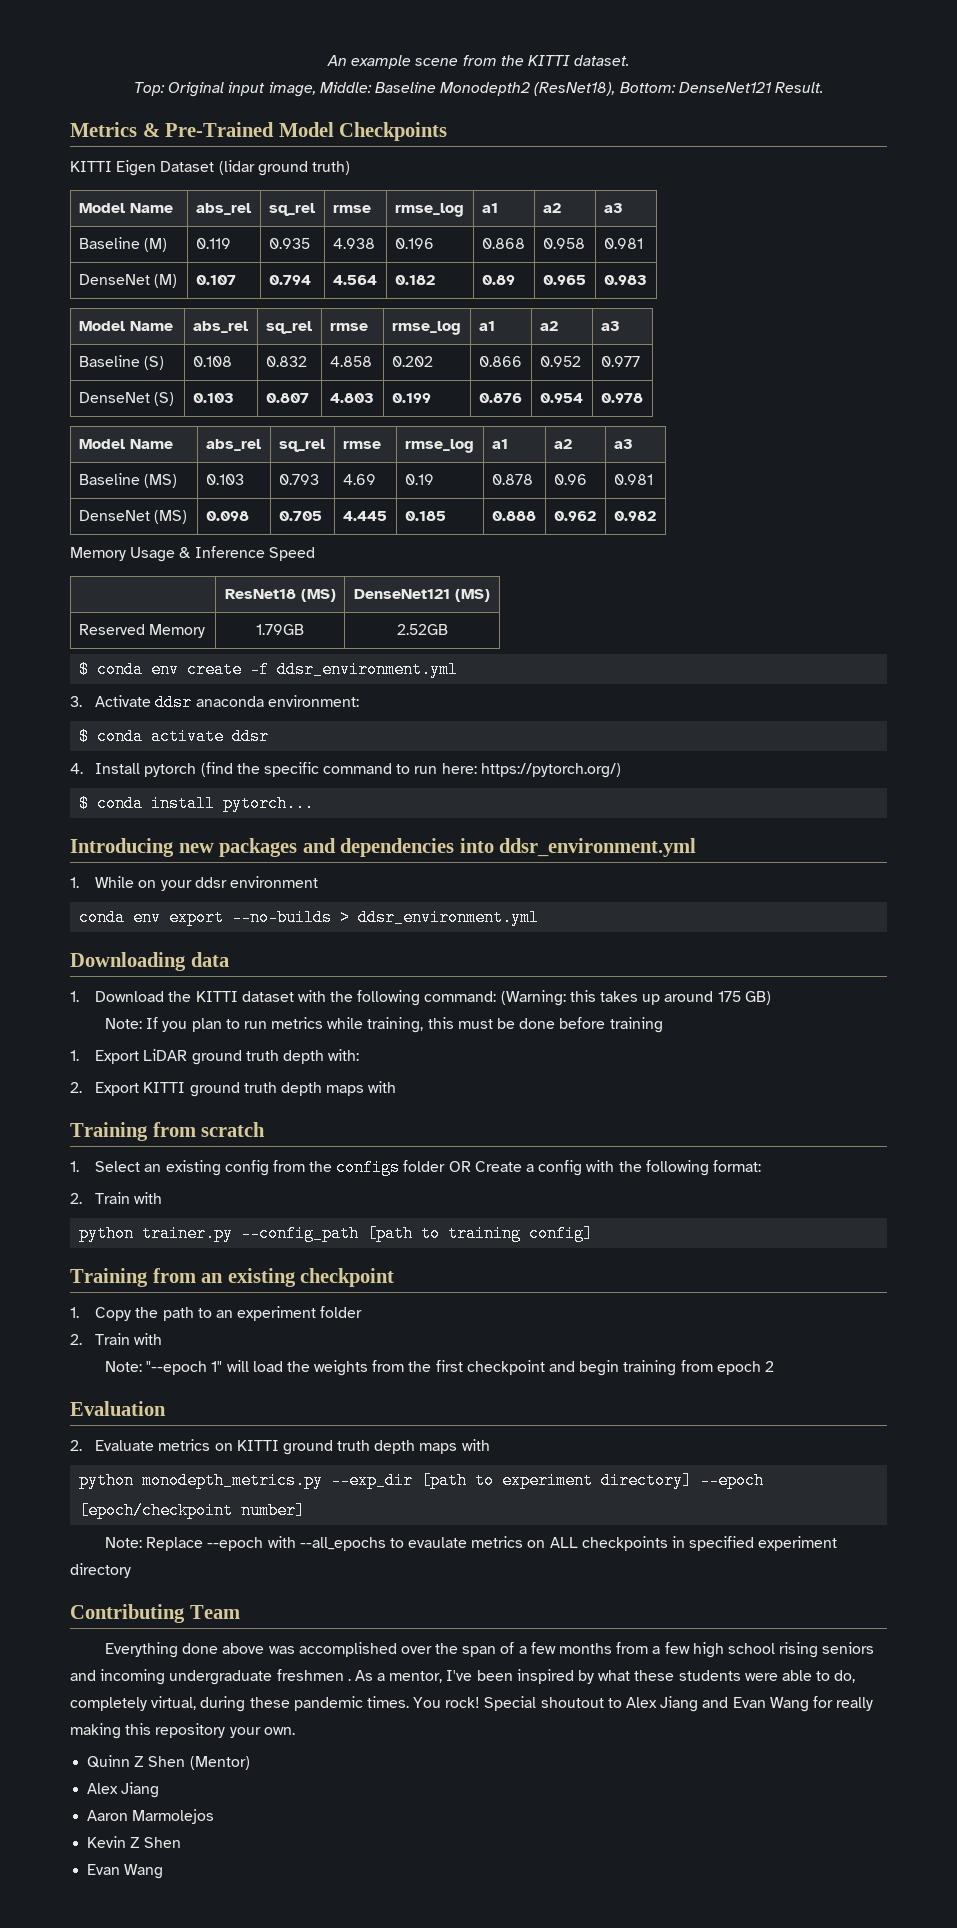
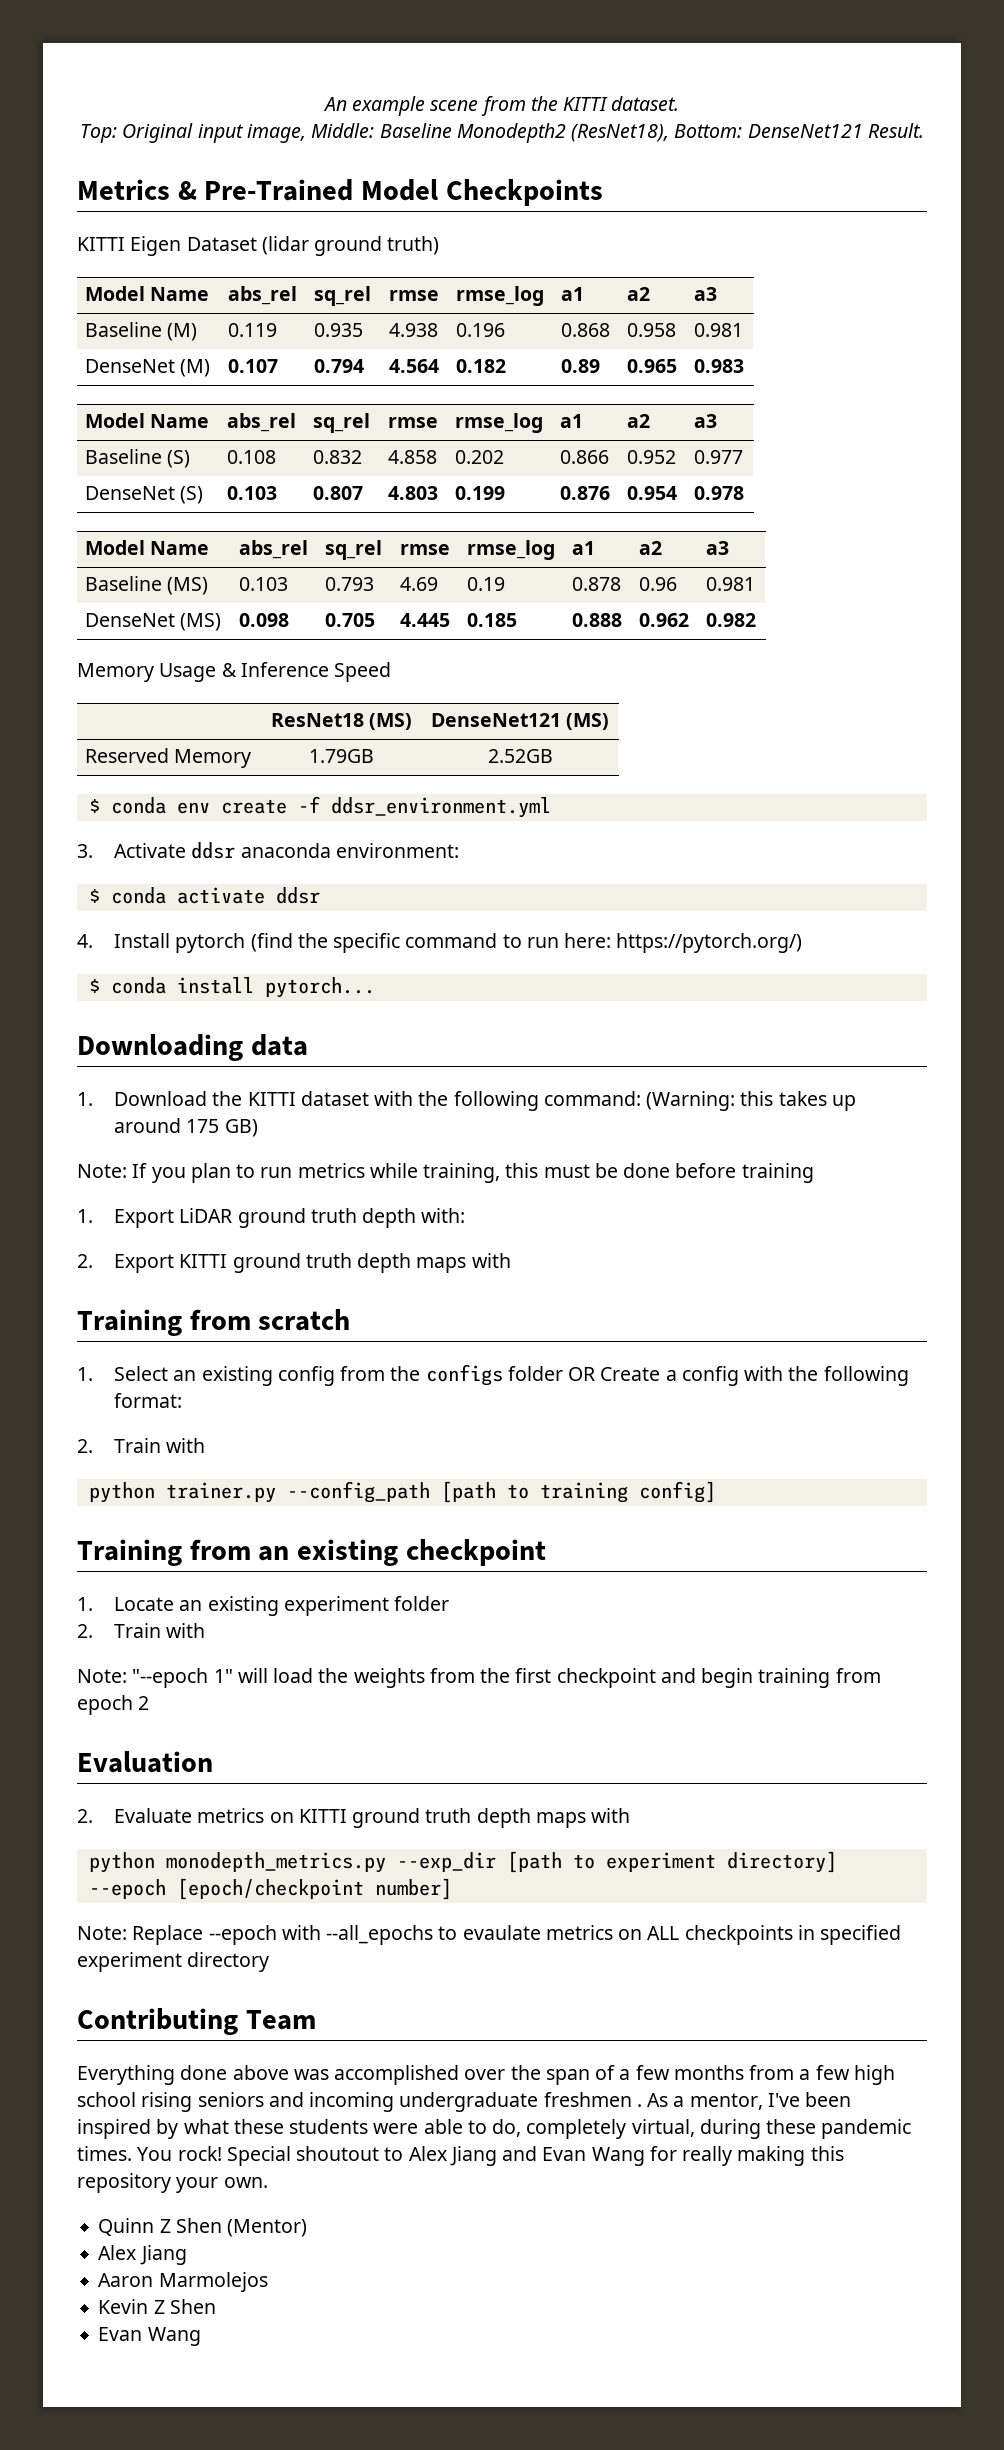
- Introducing new packages and dependencies into ddsr_environment.yml
- 1. While on your ddsr environment
- conda env export --no-builds > ddsr_environment.yml
- 1. Copy the path to an experiment folder
+ 1. Locate an existing experiment folder

